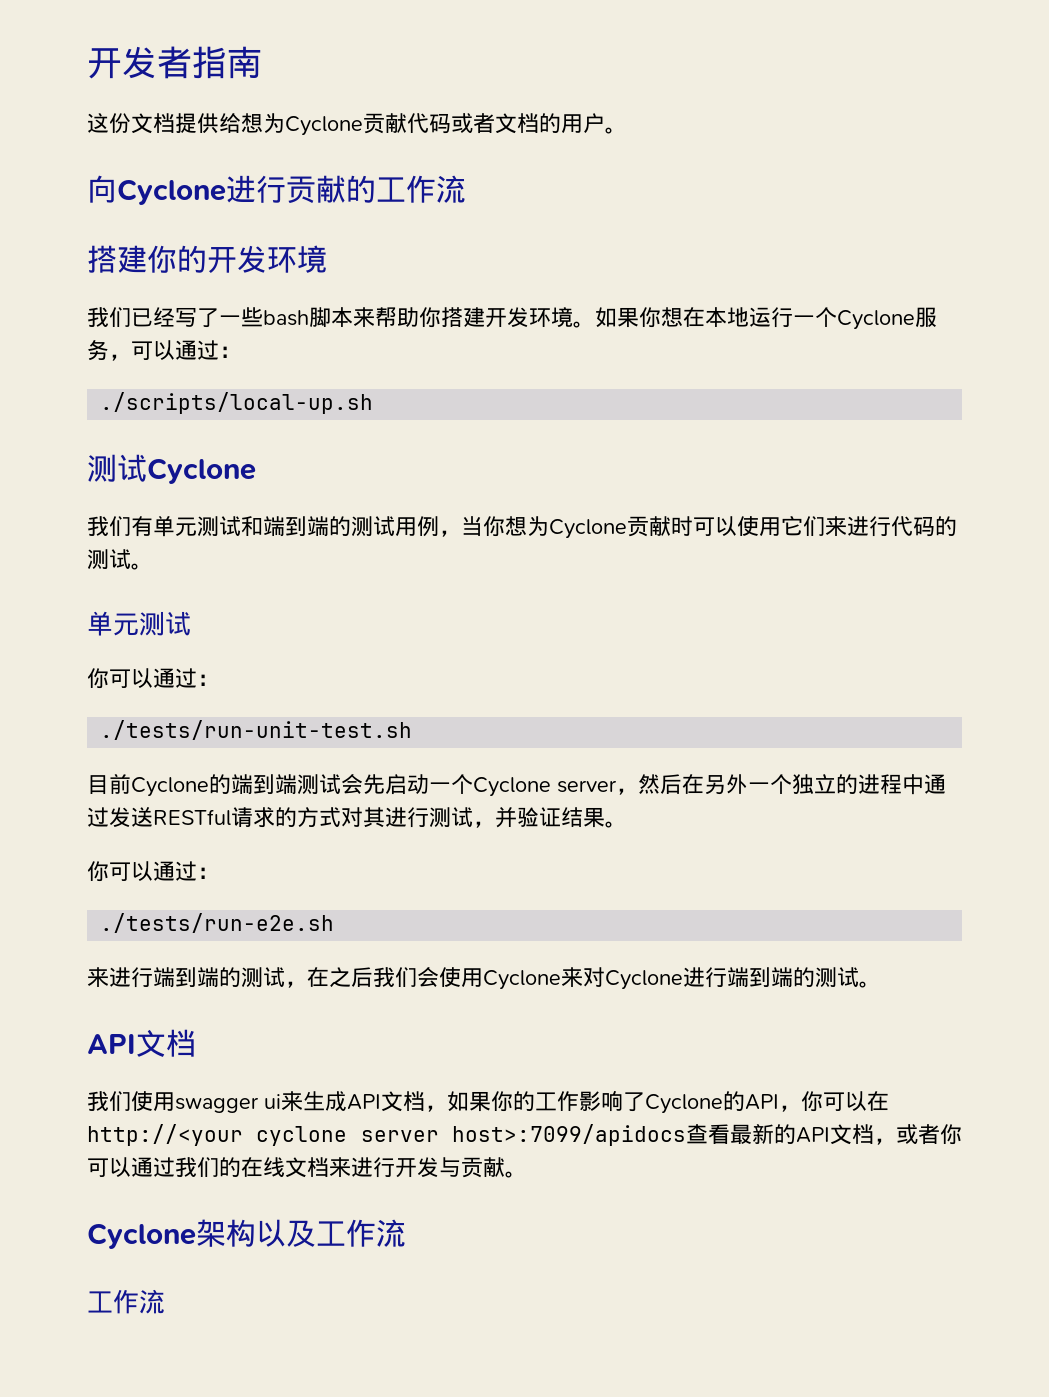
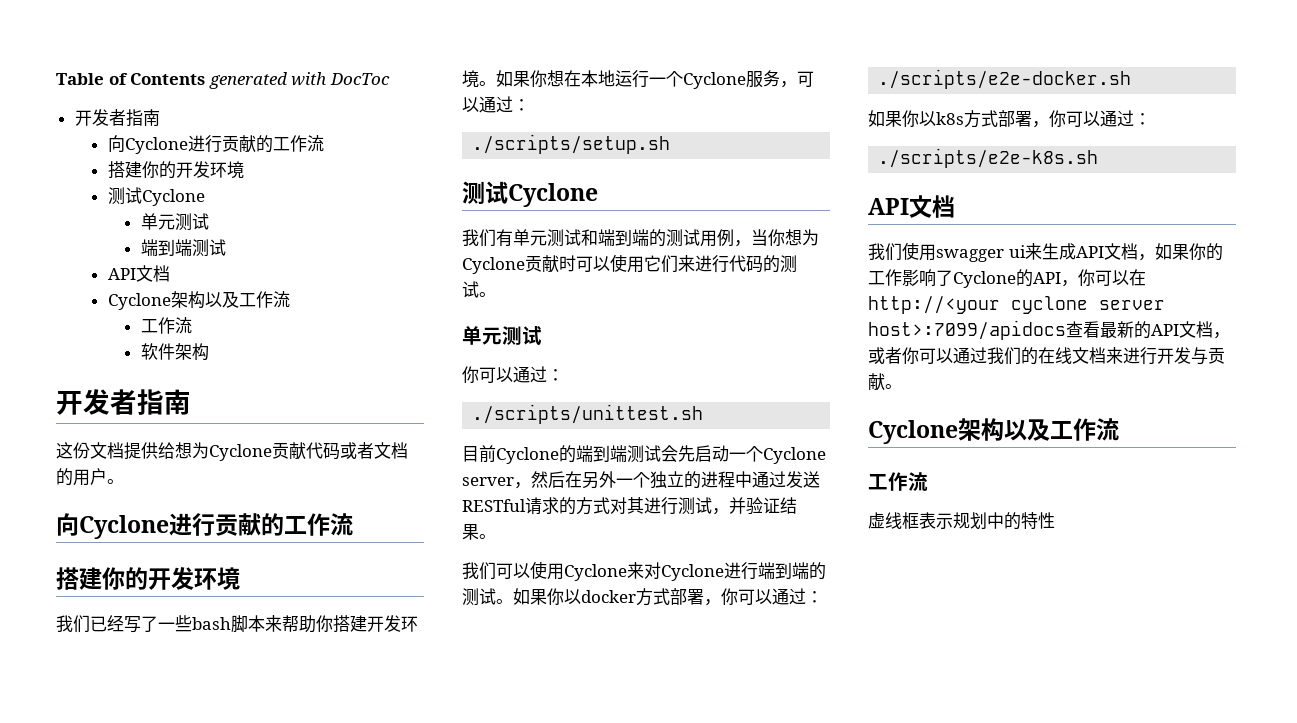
+ Table of Contents generated with DocToc
+ 开发者指南
+ 向Cyclone进行贡献的工作流
+ 搭建你的开发环境
+ 测试Cyclone
+ 单元测试
+ 端到端测试
+ API文档
+ Cyclone架构以及工作流
+ 工作流
+ 软件架构
- ./scripts/local-up.sh
+ ./scripts/setup.sh
- ./tests/run-unit-test.sh
+ ./scripts/unittest.sh
  目前Cyclone的端到端测试会先启动一个Cyclone server，然后在另外一个独立的进程中通过发送RESTful请求的方式对其进行测试，并验证结果。
- 你可以通过：
- ./tests/run-e2e.sh
- 来进行端到端的测试，在之后我们会使用Cyclone来对Cyclone进行端到端的测试。
+ 我们可以使用Cyclone来对Cyclone进行端到端的测试。如果你以docker方式部署，你可以通过：
+ ./scripts/e2e-docker.sh
+ 如果你以k8s方式部署，你可以通过：
+ ./scripts/e2e-k8s.sh
+ 虚线框表示规划中的特性

